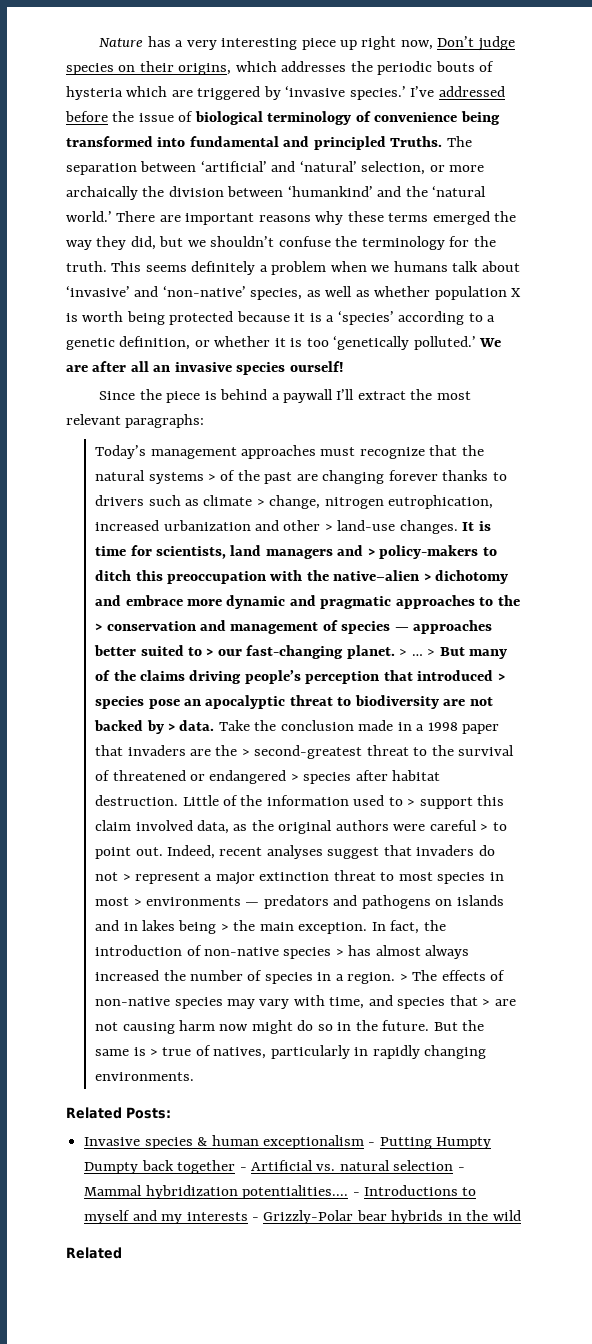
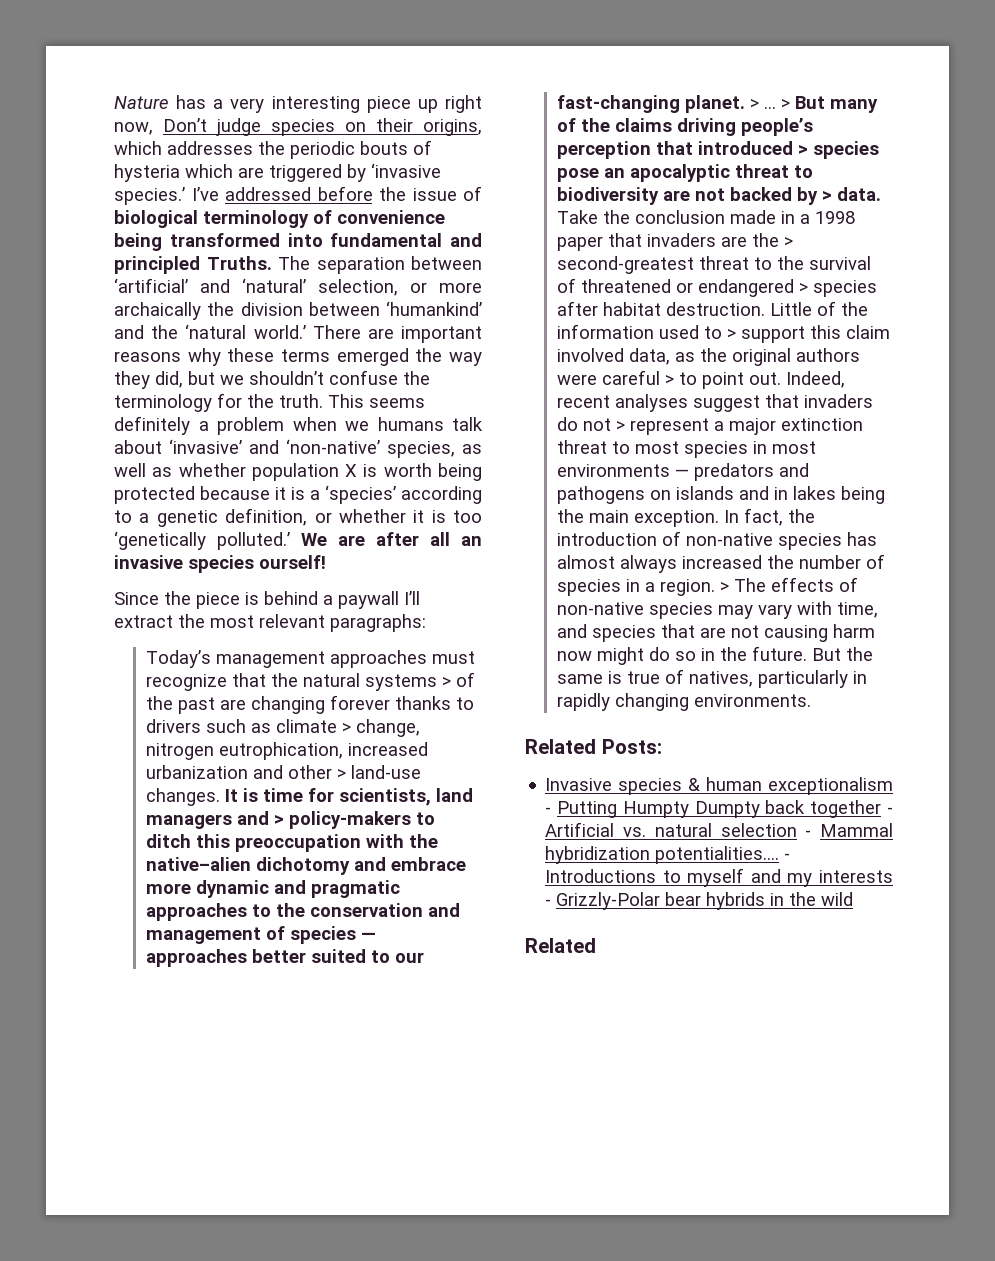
- It is time for scientists, land managers and > policy-makers to ditch this preoccupation with the native–alien > dichotomy and embrace more dynamic and pragmatic approaches to the > conservation and management of species — approaches better suited to > our fast-changing planet.
+ It is time for scientists, land managers and > policy-makers to ditch this preoccupation with the native–alien dichotomy and embrace more dynamic and pragmatic approaches to the conservation and management of species — approaches better suited to our fast-changing planet.
- Indeed, recent analyses suggest that invaders do not > represent a major extinction threat to most species in most > environments — predators and pathogens on islands and in lakes being > the main exception.
+ Indeed, recent analyses suggest that invaders do not > represent a major extinction threat to most species in most environments — predators and pathogens on islands and in lakes being the main exception.
- In fact, the introduction of non-native species > has almost always increased the number of species in a region.
+ In fact, the introduction of non-native species has almost always increased the number of species in a region.
- > The effects of non-native species may vary with time, and species that > are not causing harm now might do so in the future.
+ > The effects of non-native species may vary with time, and species that are not causing harm now might do so in the future.
- But the same is > true of natives, particularly in rapidly changing environments.
+ But the same is true of natives, particularly in rapidly changing environments.

